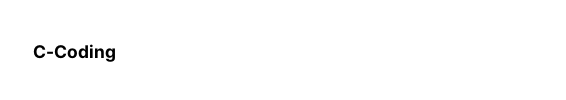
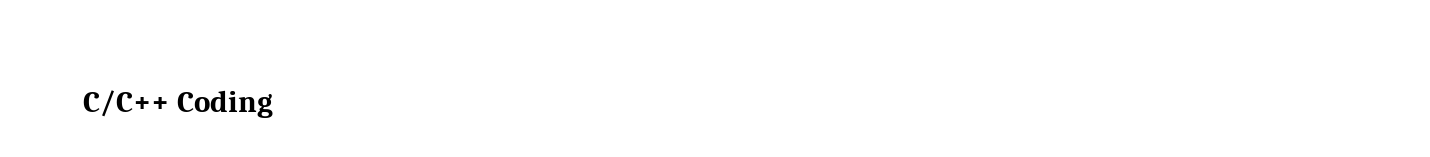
- C-Coding
+ C/C++ Coding

